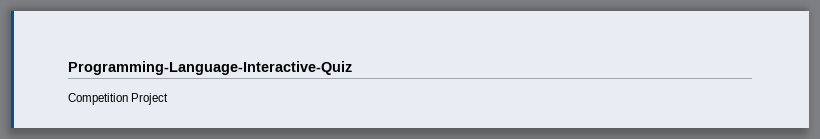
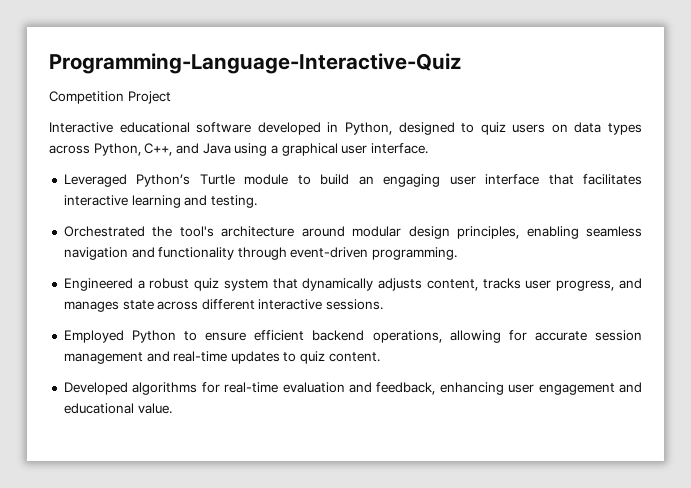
+ Interactive educational software developed in Python, designed to quiz users on data types across Python, C++, and Java using a graphical user interface.
+ Leveraged Python’s Turtle module to build an engaging user interface that facilitates interactive learning and testing.
+ Orchestrated the tool's architecture around modular design principles, enabling seamless navigation and functionality through event-driven programming.
+ Engineered a robust quiz system that dynamically adjusts content, tracks user progress, and manages state across different interactive sessions.
+ Employed Python to ensure efficient backend operations, allowing for accurate session management and real-time updates to quiz content.
+ Developed algorithms for real-time evaluation and feedback, enhancing user engagement and educational value.

